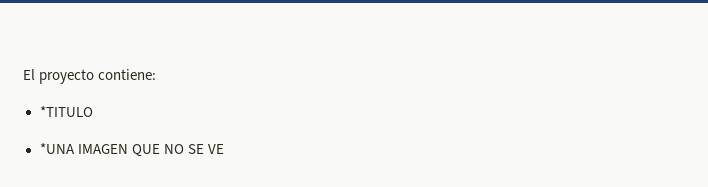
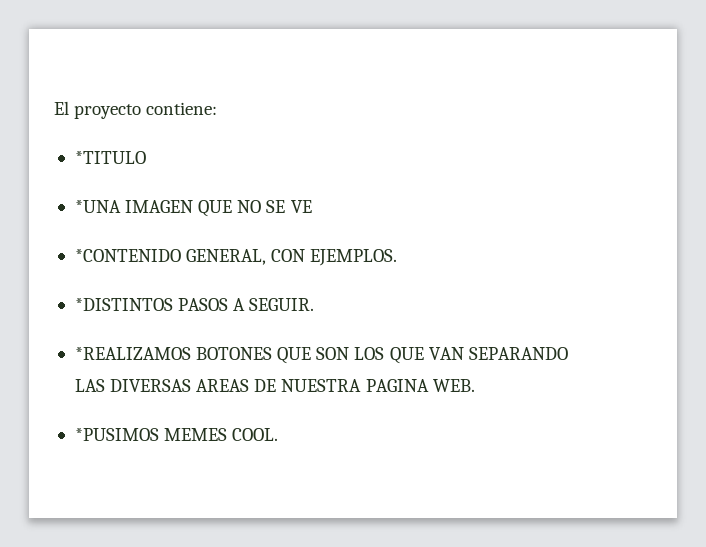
+ *CONTENIDO GENERAL, CON EJEMPLOS.
+ *DISTINTOS PASOS A SEGUIR.
+ *REALIZAMOS BOTONES QUE SON LOS QUE VAN SEPARANDO LAS DIVERSAS AREAS DE NUESTRA PAGINA WEB.
+ *PUSIMOS MEMES COOL.

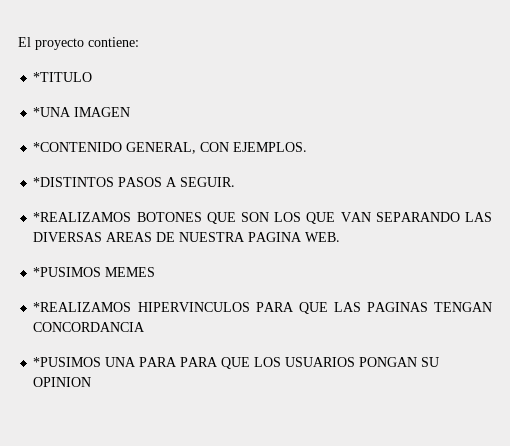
- *UNA IMAGEN QUE NO SE VE
+ *UNA IMAGEN
- *PUSIMOS MEMES COOL.
+ *PUSIMOS MEMES
+ *REALIZAMOS HIPERVINCULOS PARA QUE LAS PAGINAS TENGAN CONCORDANCIA
+ *PUSIMOS UNA PARA PARA QUE LOS USUARIOS PONGAN SU OPINION

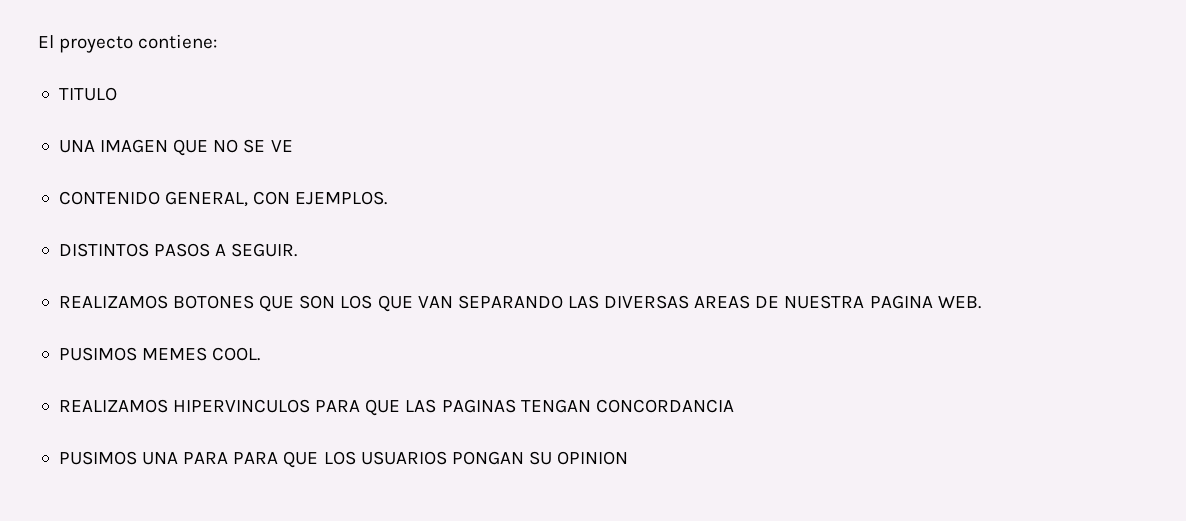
- *TITULO
- *UNA IMAGEN
- *CONTENIDO GENERAL, CON EJEMPLOS.
+ TITULO
+ UNA IMAGEN QUE NO SE VE
+ CONTENIDO GENERAL, CON EJEMPLOS.
- *DISTINTOS PASOS A SEGUIR.
+ DISTINTOS PASOS A SEGUIR.
- *REALIZAMOS BOTONES QUE SON LOS QUE VAN SEPARANDO LAS DIVERSAS AREAS DE NUESTRA PAGINA WEB.
+ REALIZAMOS BOTONES QUE SON LOS QUE VAN SEPARANDO LAS DIVERSAS AREAS DE NUESTRA PAGINA WEB.
- *PUSIMOS MEMES
- *REALIZAMOS HIPERVINCULOS PARA QUE LAS PAGINAS TENGAN CONCORDANCIA
+ PUSIMOS MEMES COOL.
+ REALIZAMOS HIPERVINCULOS PARA QUE LAS PAGINAS TENGAN CONCORDANCIA
- *PUSIMOS UNA PARA PARA QUE LOS USUARIOS PONGAN SU OPINION
+ PUSIMOS UNA PARA PARA QUE LOS USUARIOS PONGAN SU OPINION

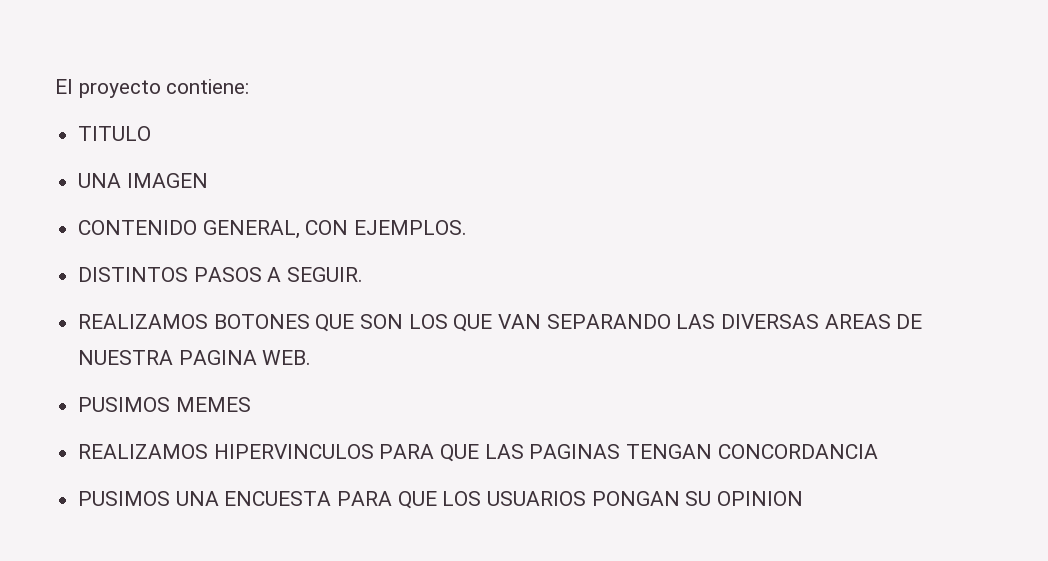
- UNA IMAGEN QUE NO SE VE
+ UNA IMAGEN
- PUSIMOS MEMES COOL.
+ PUSIMOS MEMES
- PUSIMOS UNA PARA PARA QUE LOS USUARIOS PONGAN SU OPINION
+ PUSIMOS UNA ENCUESTA PARA QUE LOS USUARIOS PONGAN SU OPINION

